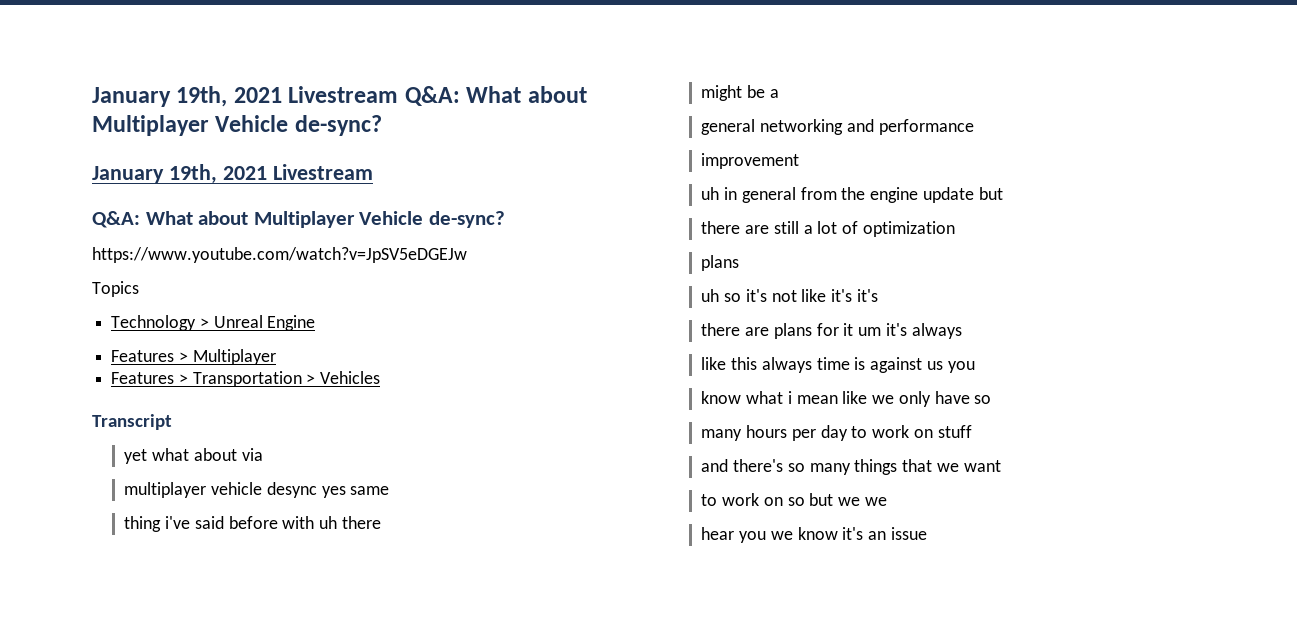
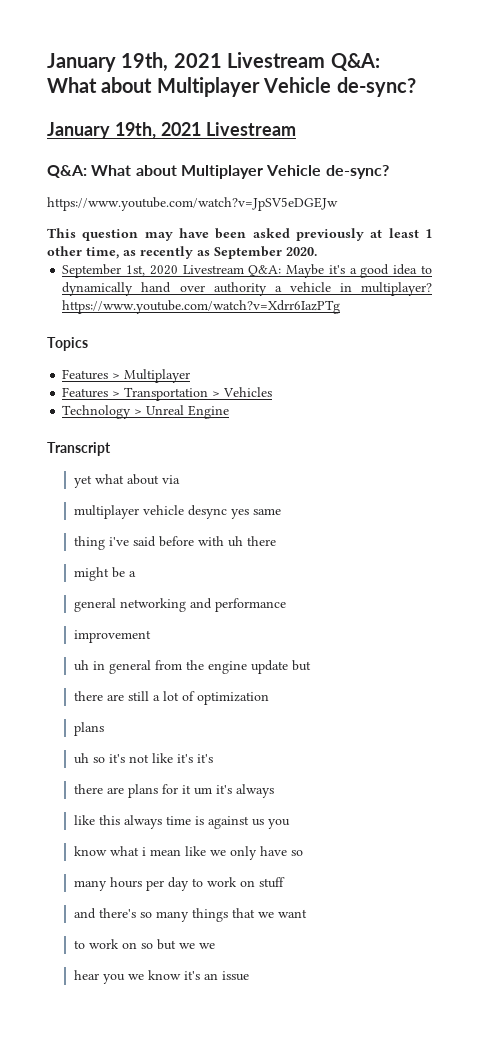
+ This question may have been asked previously at least 1 other time, as recently as September 2020.
+ September 1st, 2020 Livestream Q&A: Maybe it's a good idea to dynamically hand over authority a vehicle in multiplayer? https://www.youtube.com/watch?v=Xdrr6IazPTg
  Topics
- Technology > Unreal Engine
+ Technology > Unreal Engine

